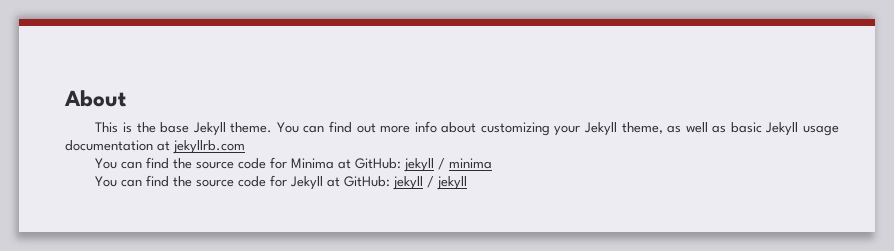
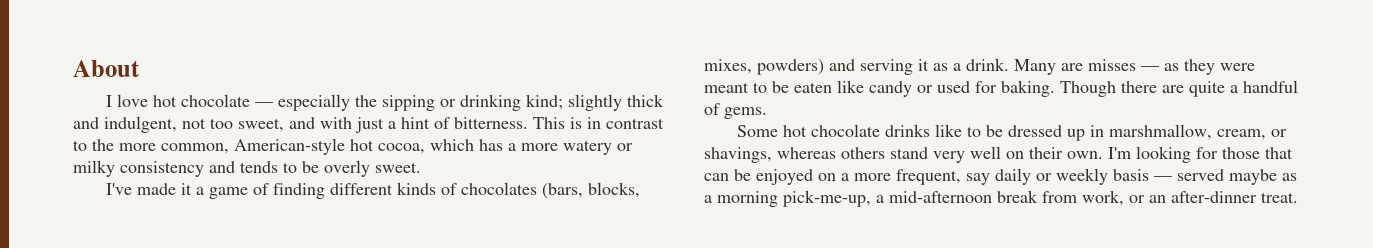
- This is the base Jekyll theme. You can find out more info about customizing your Jekyll theme, as well as basic Jekyll usage documentation at jekyllrb.com
- You can find the source code for Minima at GitHub: jekyll / minima
- You can find the source code for Jekyll at GitHub: jekyll / jekyll
+ I love hot chocolate — especially the sipping or drinking kind; slightly thick and indulgent, not too sweet, and with just a hint of bitterness. This is in contrast to the more common, American-style hot cocoa, which has a more watery or milky consistency and tends to be overly sweet.
+ I've made it a game of finding different kinds of chocolates (bars, blocks, mixes, powders) and serving it as a drink. Many are misses — as they were meant to be eaten like candy or used for baking. Though there are quite a handful of gems.
+ Some hot chocolate drinks like to be dressed up in marshmallow, cream, or shavings, whereas others stand very well on their own. I'm looking for those that can be enjoyed on a more frequent, say daily or weekly basis — served maybe as a morning pick-me-up, a mid-afternoon break from work, or an after-dinner treat.

